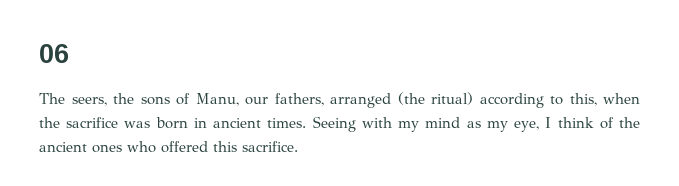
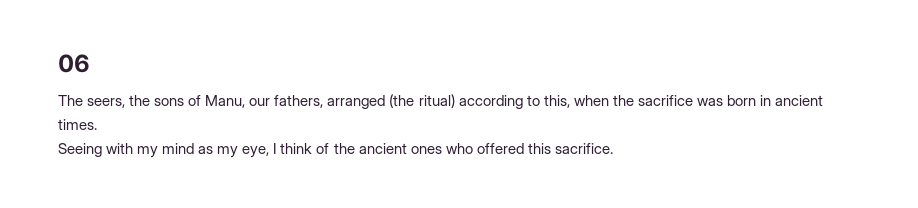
- The seers, the sons of Manu, our fathers, arranged (the ritual) according to this, when the sacrifice was born in ancient times. Seeing with my mind as my eye, I think of the ancient ones who offered this sacrifice.
+ The seers, the sons of Manu, our fathers, arranged (the ritual) according to this, when the sacrifice was born in ancient times.
+ Seeing with my mind as my eye, I think of the ancient ones who offered this sacrifice.

